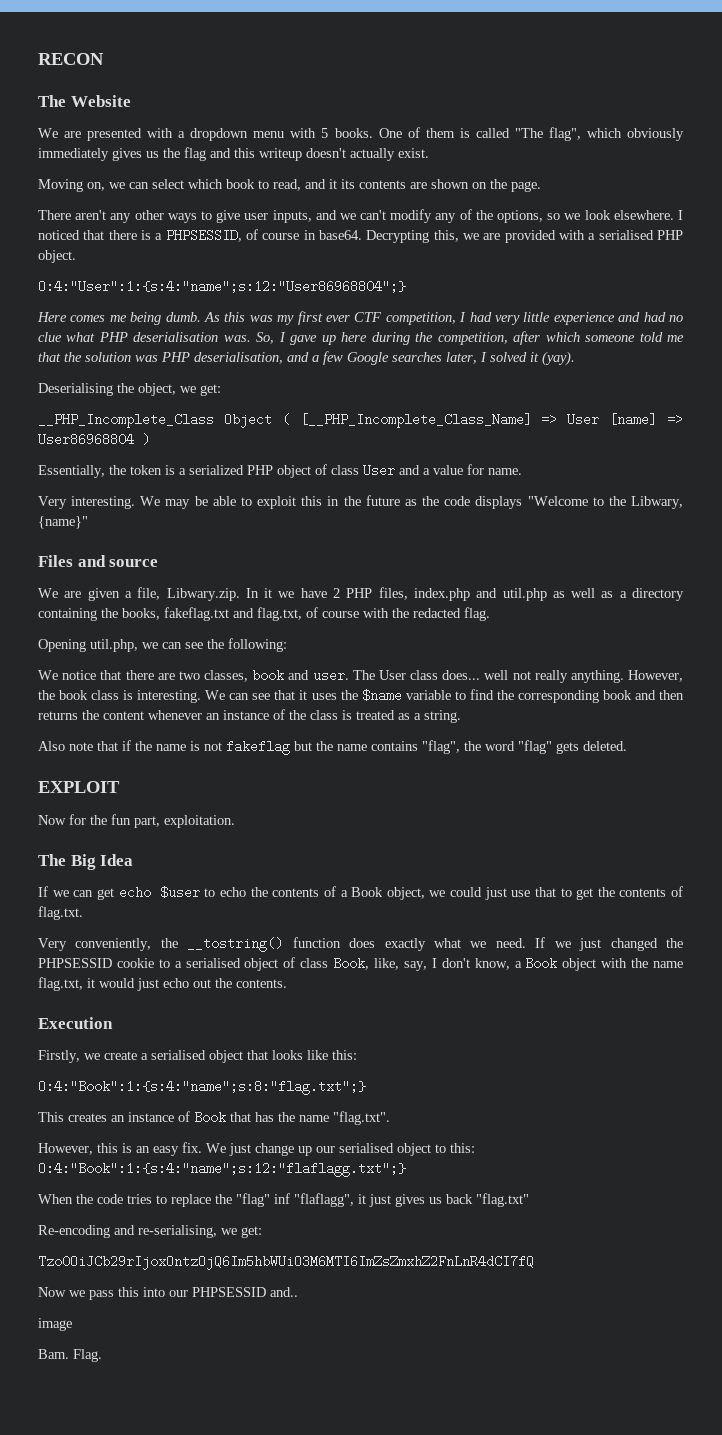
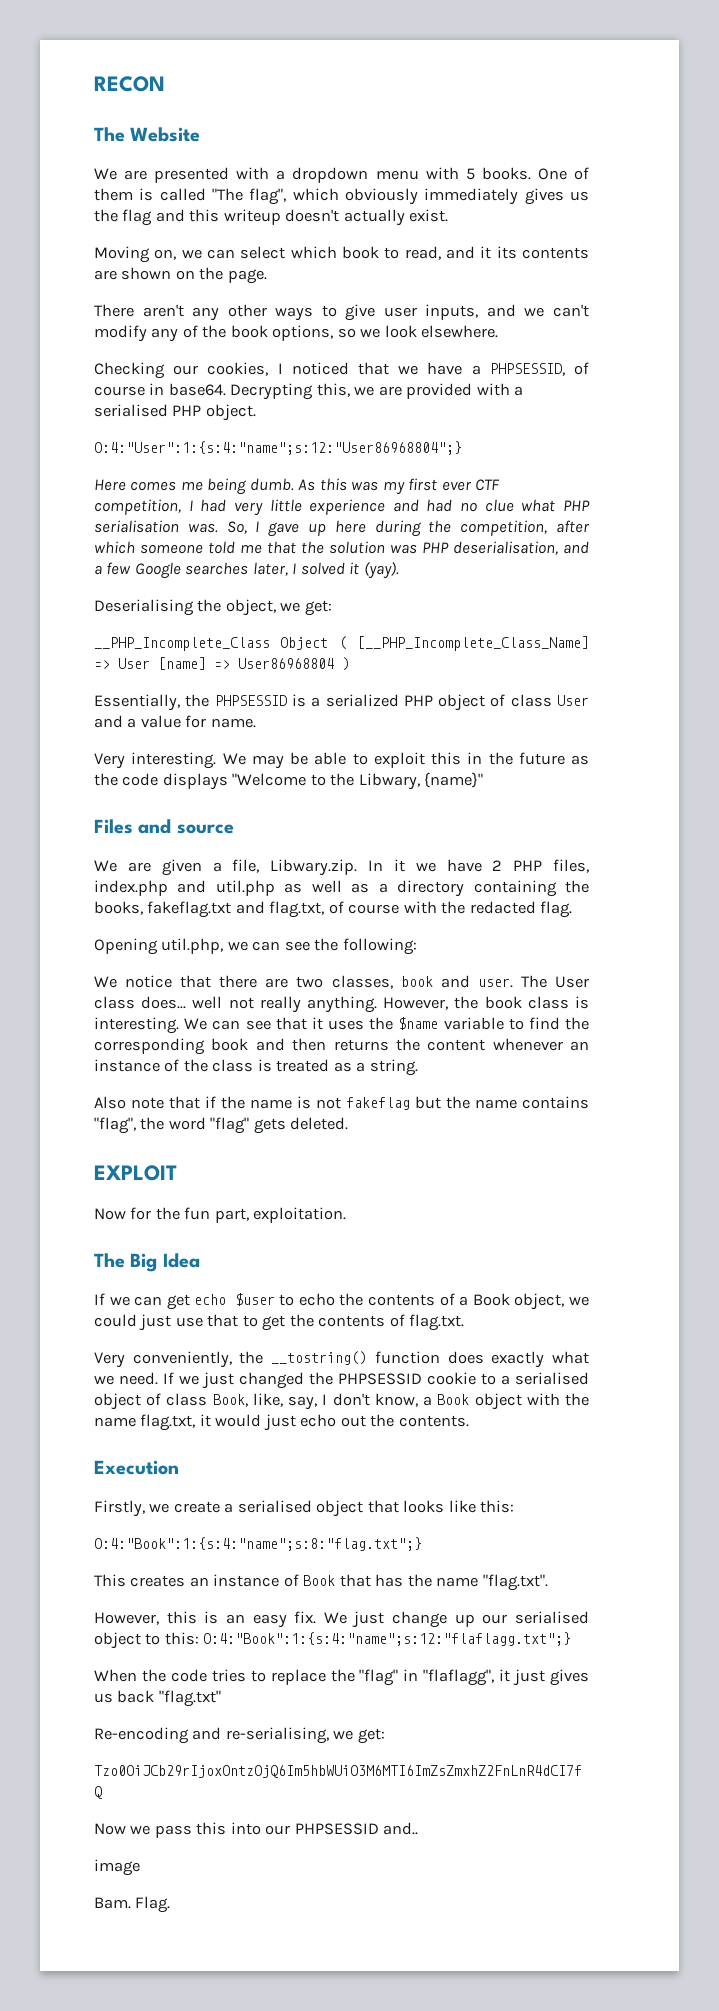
- There aren't any other ways to give user inputs, and we can't modify any of the options, so we look elsewhere. I noticed that there is a PHPSESSID, of course in base64.
+ There aren't any other ways to give user inputs, and we can't modify any of the book options, so we look elsewhere.
+ Checking our cookies, I noticed that we have a PHPSESSID, of course in base64.
- As this was my first ever CTF competition, I had very little experience and had no clue what PHP deserialisation was.
+ As this was my first ever CTF competition, I had very little experience and had no clue what PHP serialisation was.
- Essentially, the token is a serialized PHP object of class User and a value for name.
+ Essentially, the PHPSESSID is a serialized PHP object of class User and a value for name.
- When the code tries to replace the "flag" inf "flaflagg", it just gives us back "flag.txt"
+ When the code tries to replace the "flag" in "flaflagg", it just gives us back "flag.txt"

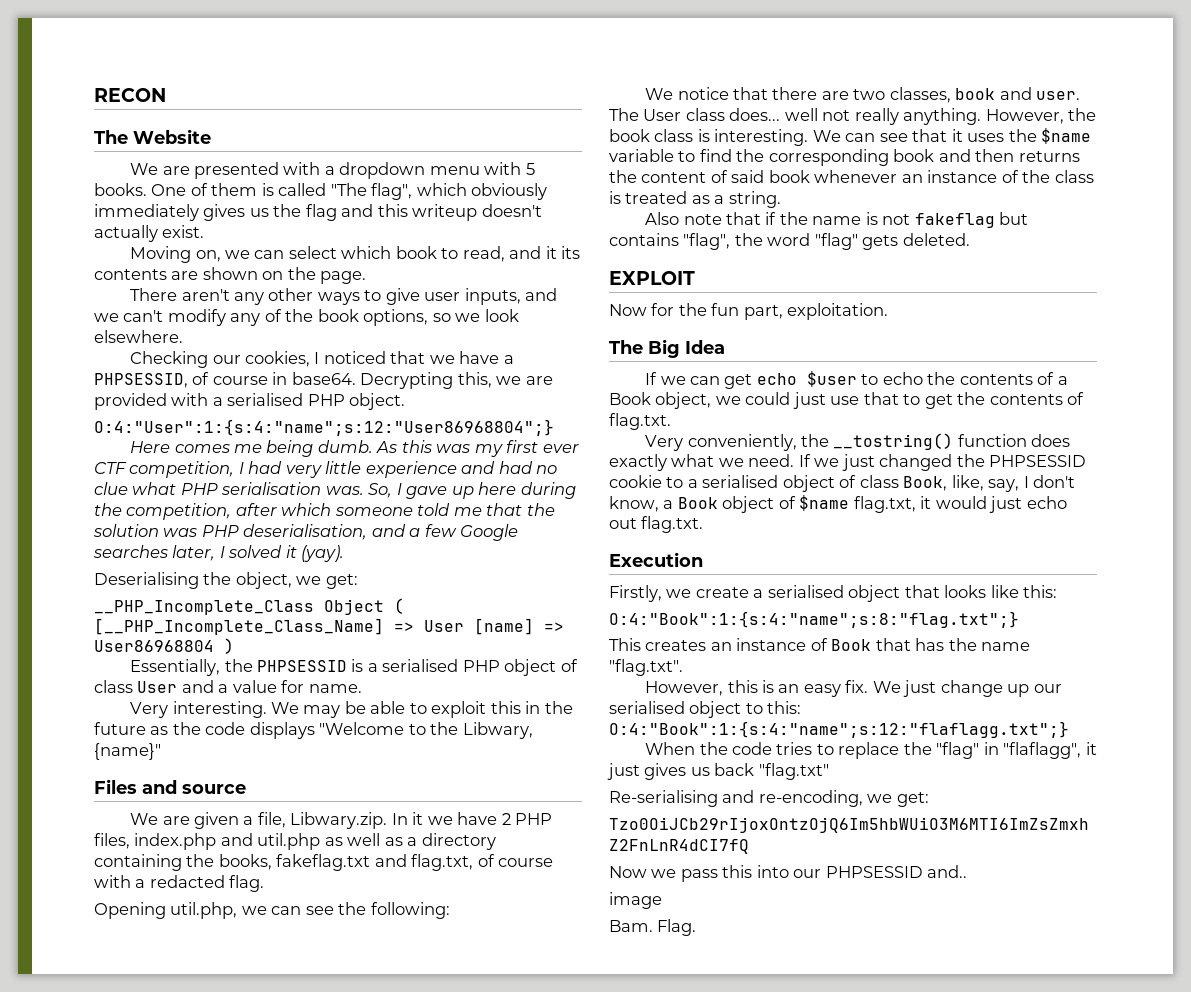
- Essentially, the PHPSESSID is a serialized PHP object of class User and a value for name.
+ Essentially, the PHPSESSID is a serialised PHP object of class User and a value for name.
- We are given a file, Libwary.zip. In it we have 2 PHP files, index.php and util.php as well as a directory containing the books, fakeflag.txt and flag.txt, of course with the redacted flag.
+ We are given a file, Libwary.zip. In it we have 2 PHP files, index.php and util.php as well as a directory containing the books, fakeflag.txt and flag.txt, of course with a redacted flag.
- We can see that it uses the $name variable to find the corresponding book and then returns the content whenever an instance of the class is treated as a string.
+ We can see that it uses the $name variable to find the corresponding book and then returns the content of said book whenever an instance of the class is treated as a string.
- Also note that if the name is not fakeflag but the name contains "flag", the word "flag" gets deleted.
+ Also note that if the name is not fakeflag but contains "flag", the word "flag" gets deleted.
- If we just changed the PHPSESSID cookie to a serialised object of class Book, like, say, I don't know, a Book object with the name flag.txt, it would just echo out the contents.
+ If we just changed the PHPSESSID cookie to a serialised object of class Book, like, say, I don't know, a Book object of $name flag.txt, it would just echo out flag.txt.
- Re-encoding and re-serialising, we get:
+ Re-serialising and re-encoding, we get:

